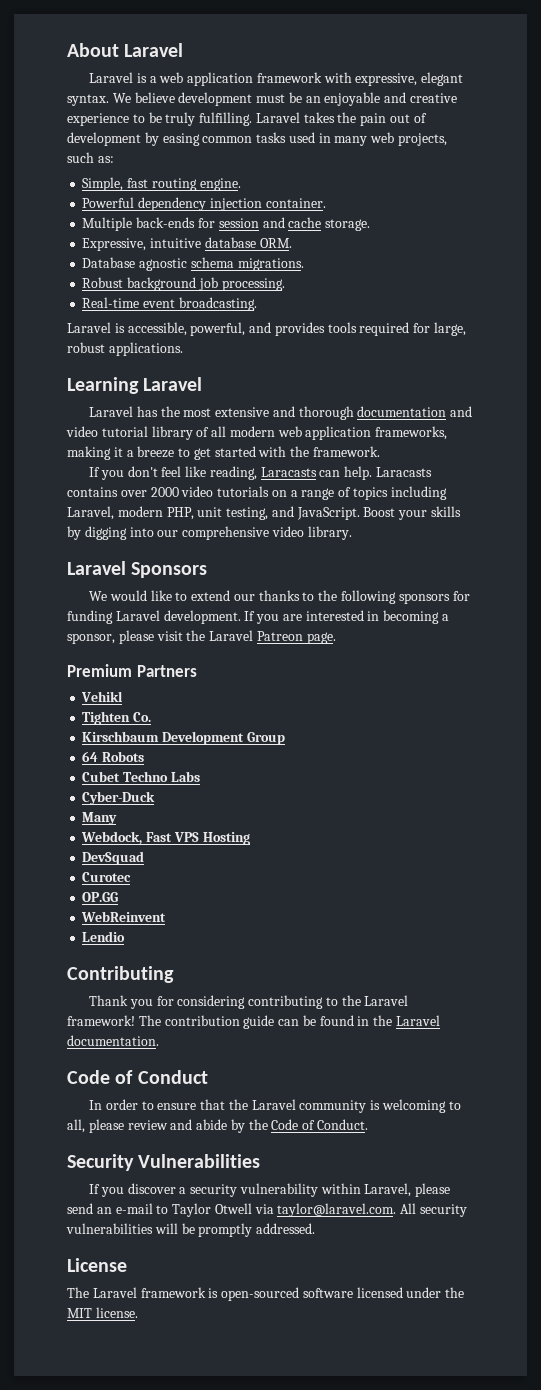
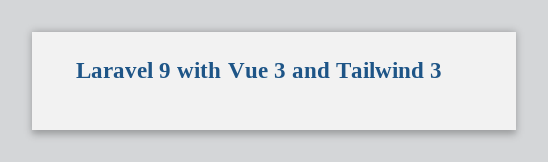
- About Laravel
- Laravel is a web application framework with expressive, elegant syntax. We believe development must be an enjoyable and creative experience to be truly fulfilling. Laravel takes the pain out of development by easing common tasks used in many web projects, such as:
- Simple, fast routing engine.
- Powerful dependency injection container.
- Multiple back-ends for session and cache storage.
- Expressive, intuitive database ORM.
- Database agnostic schema migrations.
- Robust background job processing.
- Real-time event broadcasting.
- Laravel is accessible, powerful, and provides tools required for large, robust applications.
- Learning Laravel
- Laravel has the most extensive and thorough documentation and video tutorial library of all modern web application frameworks, making it a breeze to get started with the framework.
- If you don't feel like reading, Laracasts can help. Laracasts contains over 2000 video tutorials on a range of topics including Laravel, modern PHP, unit testing, and JavaScript. Boost your skills by digging into our comprehensive video library.
- Laravel Sponsors
- We would like to extend our thanks to the following sponsors for funding Laravel development. If you are interested in becoming a sponsor, please visit the Laravel Patreon page.
- Premium Partners
- Vehikl
- Tighten Co.
- Kirschbaum Development Group
- 64 Robots
- Cubet Techno Labs
- Cyber-Duck
- Many
- Webdock, Fast VPS Hosting
- DevSquad
- Curotec
- OP.GG
- WebReinvent
- Lendio
- Contributing
- Thank you for considering contributing to the Laravel framework! The contribution guide can be found in the Laravel documentation.
- Code of Conduct
- In order to ensure that the Laravel community is welcoming to all, please review and abide by the Code of Conduct.
- Security Vulnerabilities
- If you discover a security vulnerability within Laravel, please send an e-mail to Taylor Otwell via taylor@laravel.com. All security vulnerabilities will be promptly addressed.
- License
- The Laravel framework is open-sourced software licensed under the MIT license.
+ Laravel 9 with Vue 3 and Tailwind 3

